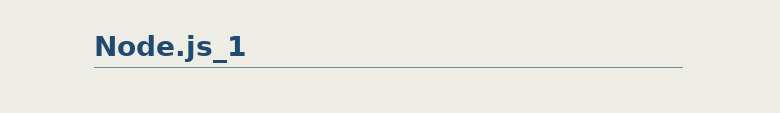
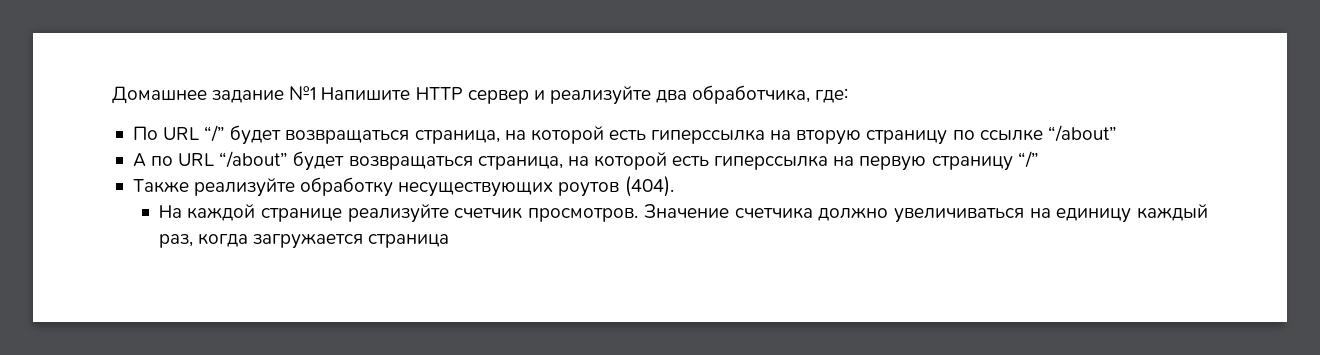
- Node.js_1
+ Домашнее задание №1 Напишите HTTP сервер и реализуйте два обработчика, где:
+ По URL “/” будет возвращаться страница, на которой есть гиперссылка на вторую страницу по ссылке “/about”
+ А по URL “/about” будет возвращаться страница, на которой есть гиперссылка на первую страницу “/”
+ Также реализуйте обработку несуществующих роутов (404).
+ На каждой странице реализуйте счетчик просмотров. Значение счетчика должно увеличиваться на единицу каждый раз, когда загружается страница

